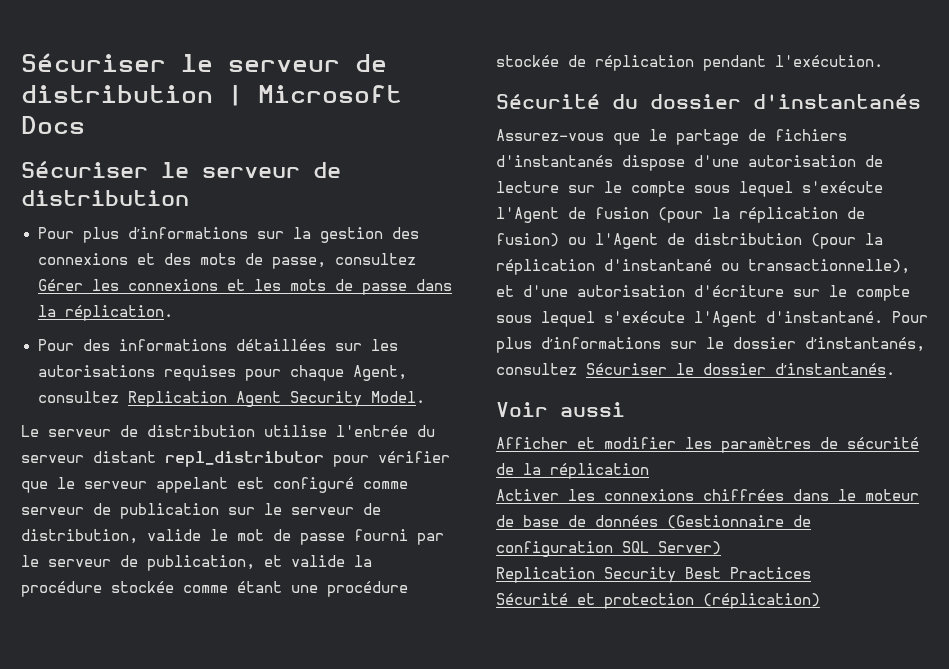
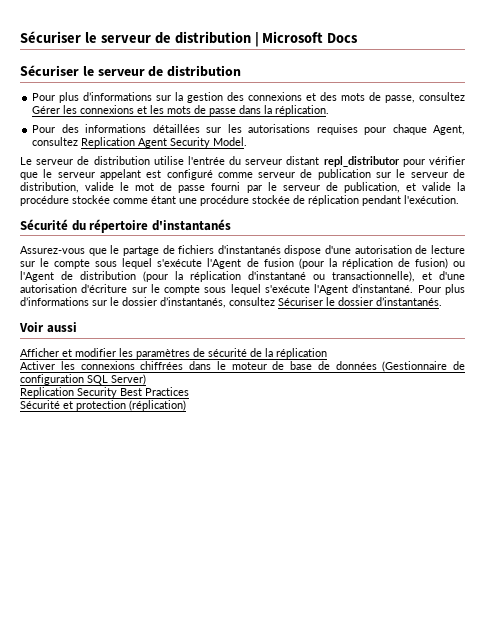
- Sécurité du dossier d'instantanés
+ Sécurité du répertoire d'instantanés

